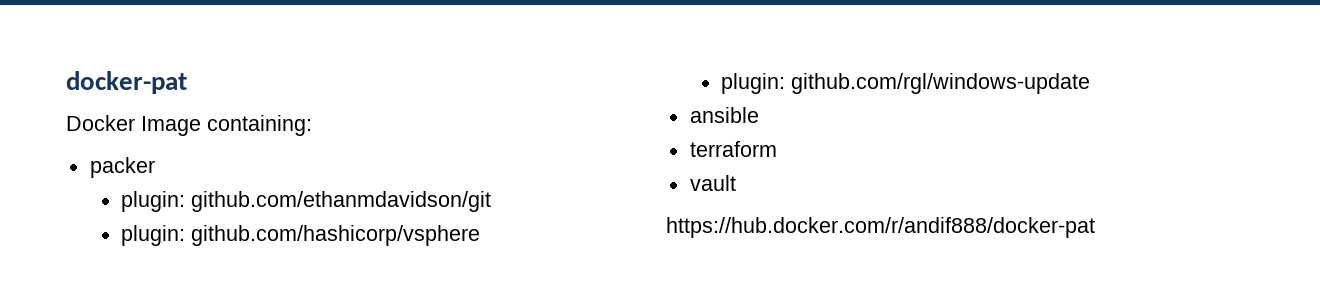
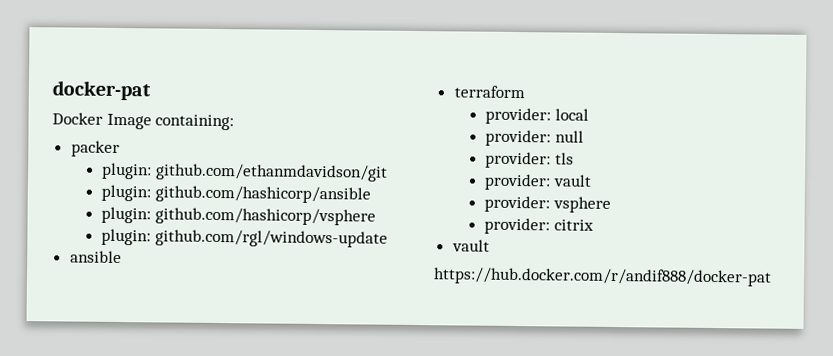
+ plugin: github.com/hashicorp/ansible
+ provider: local
+ provider: null
+ provider: tls
+ provider: vault
+ provider: vsphere
+ provider: citrix

